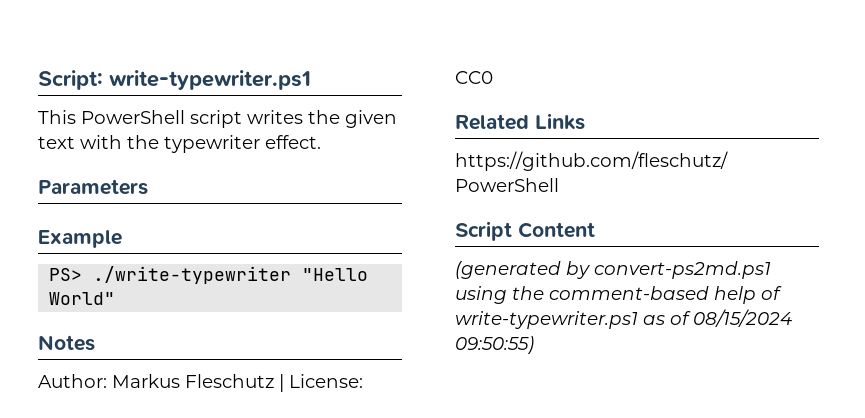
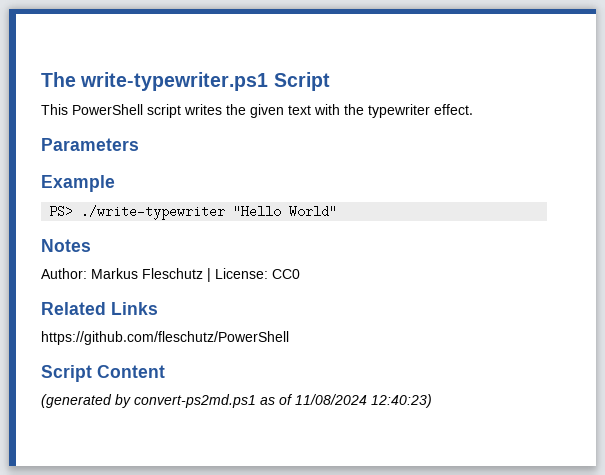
- Script: write-typewriter.ps1
+ The write-typewriter.ps1 Script
- (generated by convert-ps2md.ps1 using the comment-based help of write-typewriter.ps1 as of 08/15/2024 09:50:55)
+ (generated by convert-ps2md.ps1 as of 11/08/2024 12:40:23)

